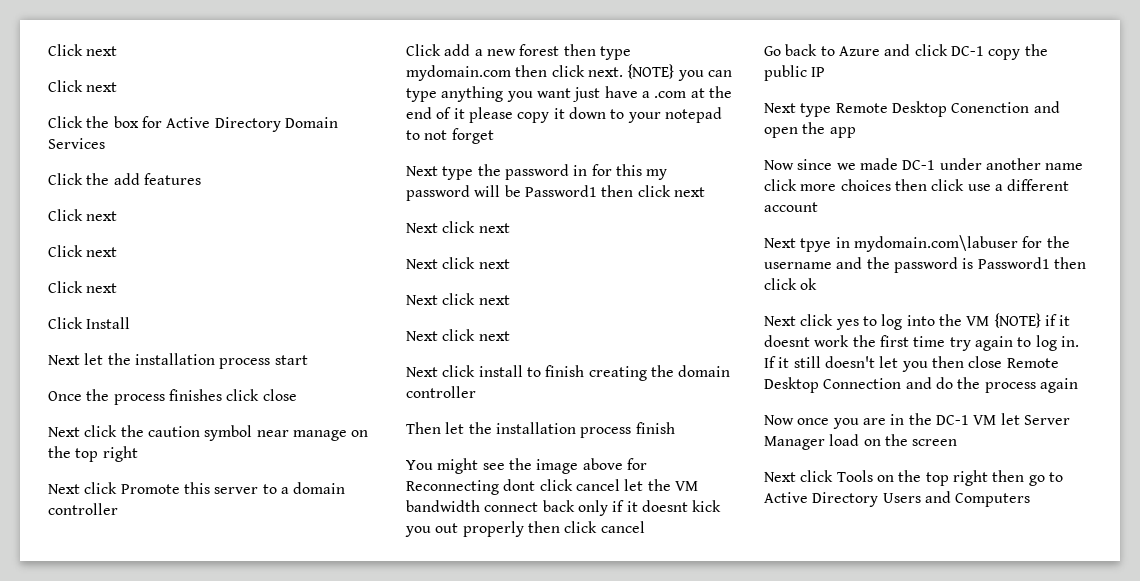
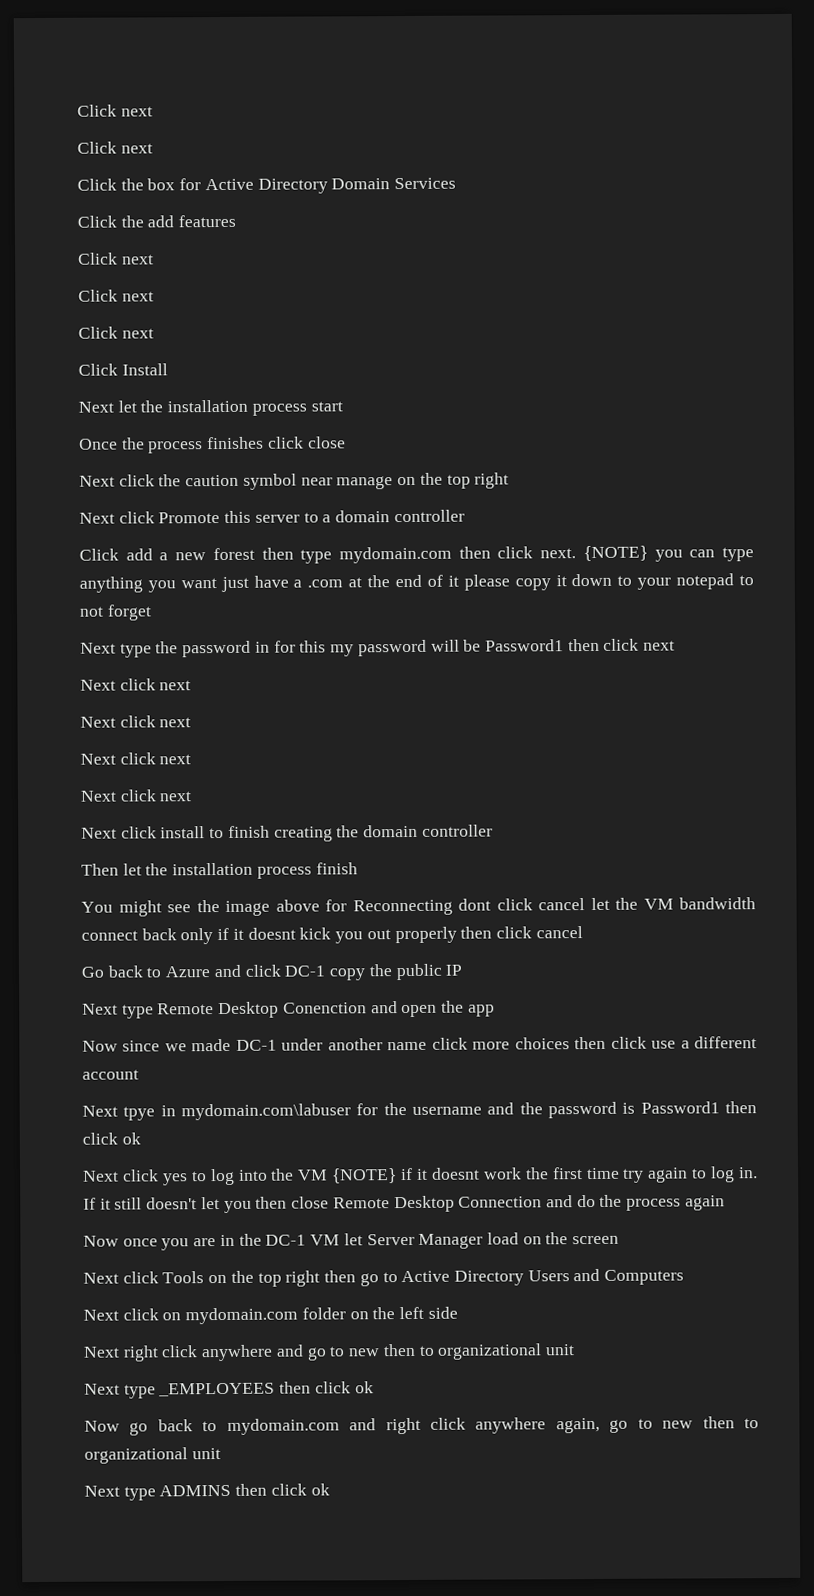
+ Next click on mydomain.com folder on the left side
+ Next right click anywhere and go to new then to organizational unit
+ Next type _EMPLOYEES then click ok
+ Now go back to mydomain.com and right click anywhere again, go to new then to organizational unit
+ Next type ADMINS then click ok

